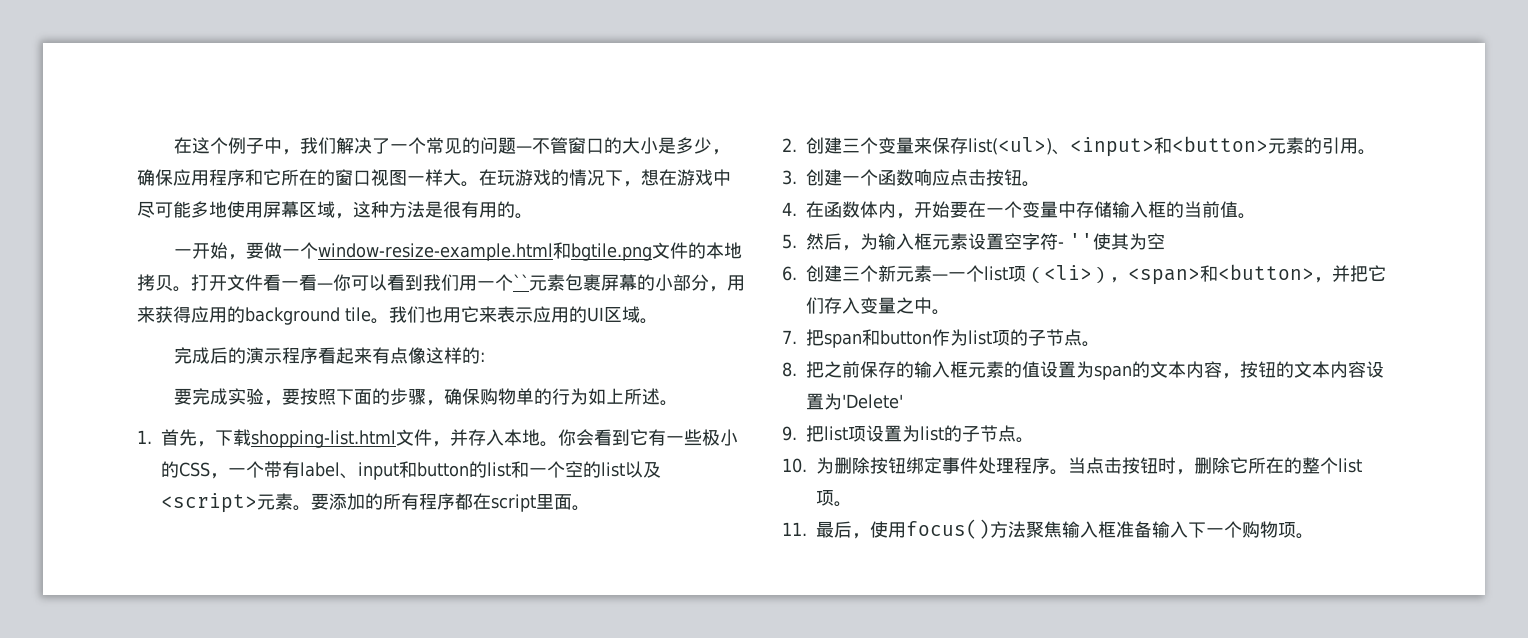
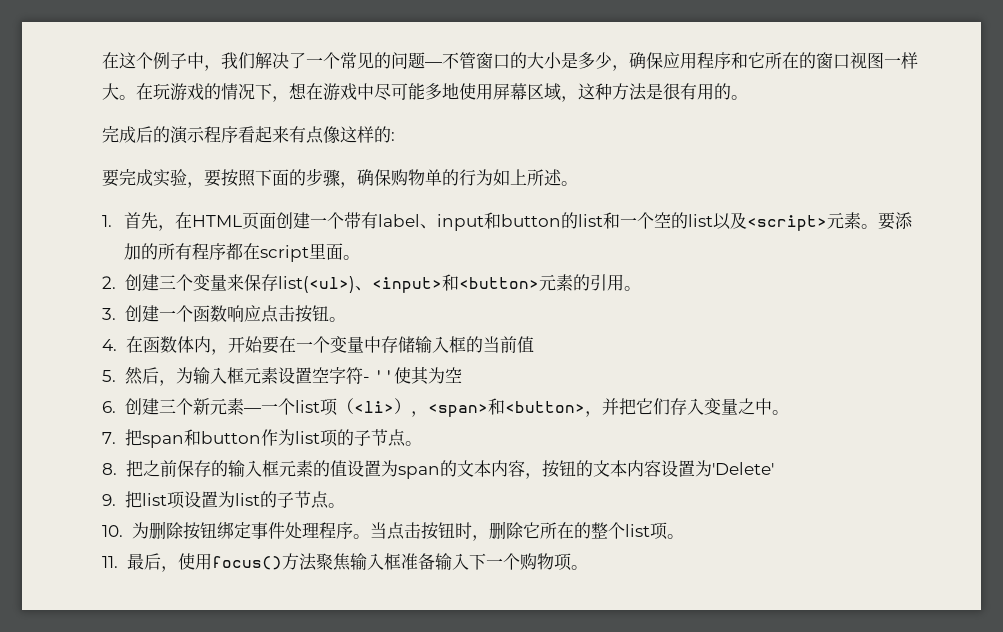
- 一开始，要做一个window-resize-example.html和bgtile.png文件的本地拷贝。打开文件看一看—你可以看到我们用一个``元素包裹屏幕的小部分，用来获得应用的background tile。我们也用它来表示应用的UI区域。
- 1.首先，下载shopping-list.html文件，并存入本地。你会看到它有一些极小的CSS，一个带有label、input和button的list和一个空的list以及<script>元素。
+ 1.首先，在HTML页面创建一个带有label、input和button的list和一个空的list以及<script>元素。
- 4.在函数体内，开始要在一个变量中存储输入框的当前值。
+ 4.在函数体内，开始要在一个变量中存储输入框的当前值

